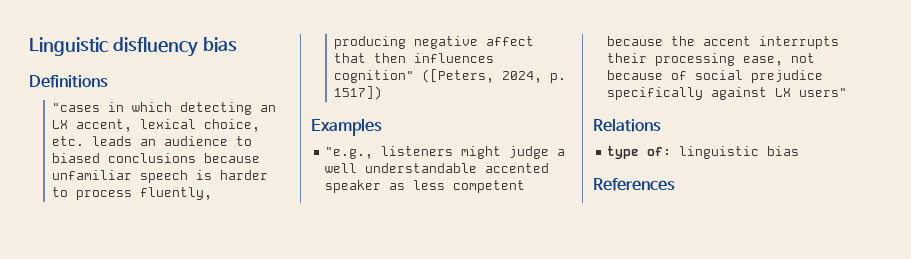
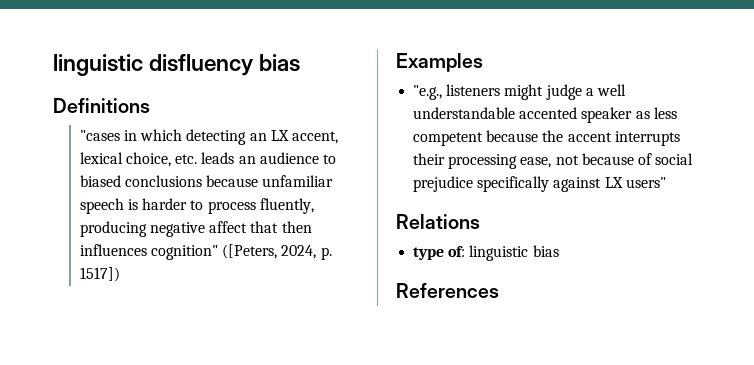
- Linguistic disfluency bias
+ linguistic disfluency bias

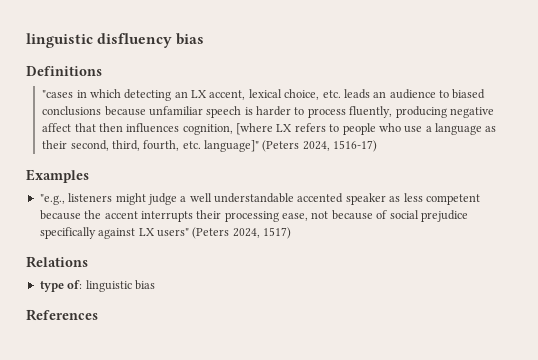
- "cases in which detecting an LX accent, lexical choice, etc. leads an audience to biased conclusions because unfamiliar speech is harder to process fluently, producing negative affect that then influences cognition" ([Peters, 2024, p. 1517])
+ "cases in which detecting an LX accent, lexical choice, etc. leads an audience to biased conclusions because unfamiliar speech is harder to process fluently, producing negative affect that then influences cognition, [where LX refers to people who use a language as their second, third, fourth, etc. language]" (Peters 2024, 1516-17)
- "e.g., listeners might judge a well understandable accented speaker as less competent because the accent interrupts their processing ease, not because of social prejudice specifically against LX users"
+ "e.g., listeners might judge a well understandable accented speaker as less competent because the accent interrupts their processing ease, not because of social prejudice specifically against LX users" (Peters 2024, 1517)

